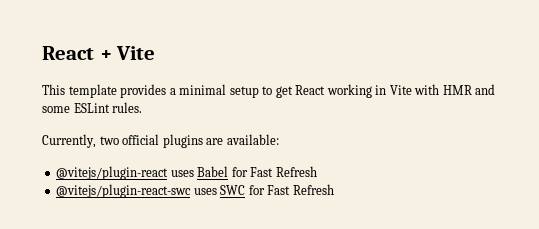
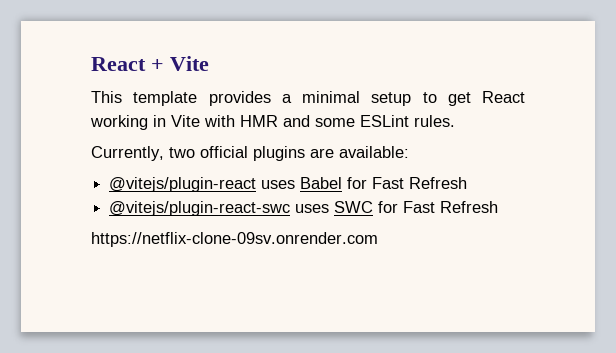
+ https://netflix-clone-09sv.onrender.com

